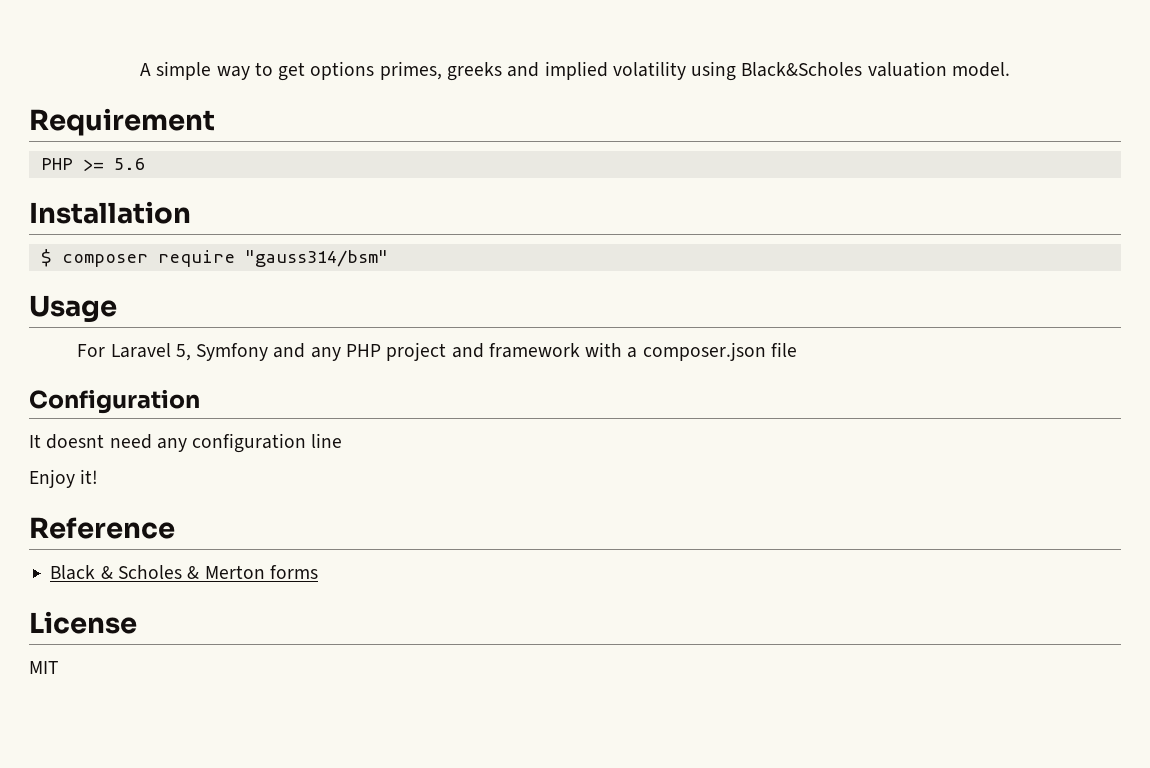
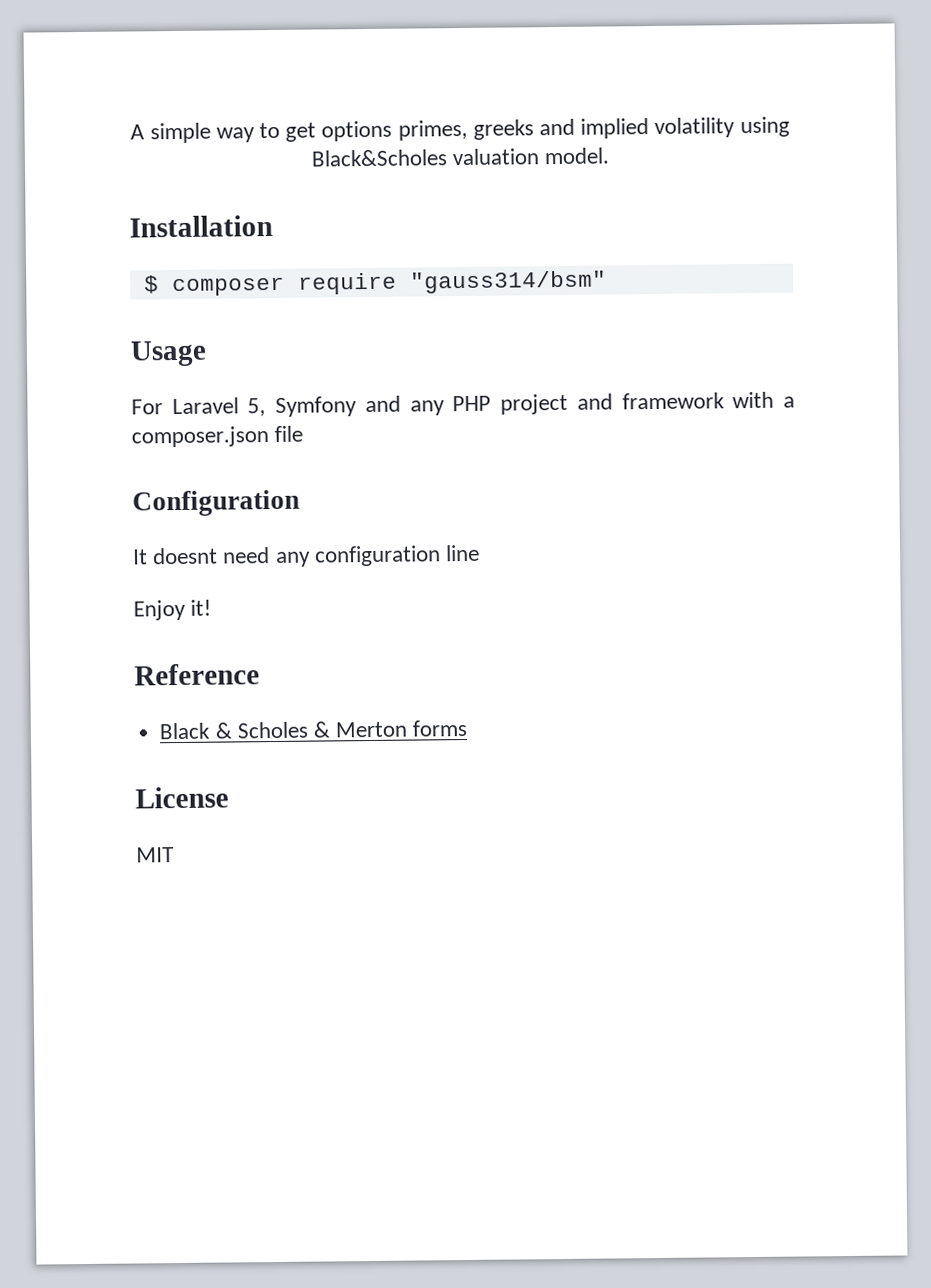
- Requirement
- PHP >= 5.6

